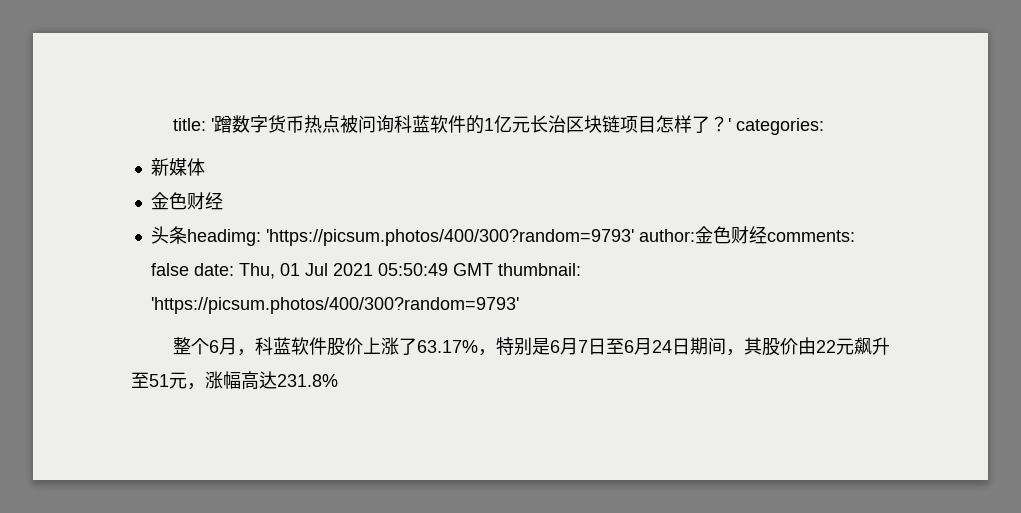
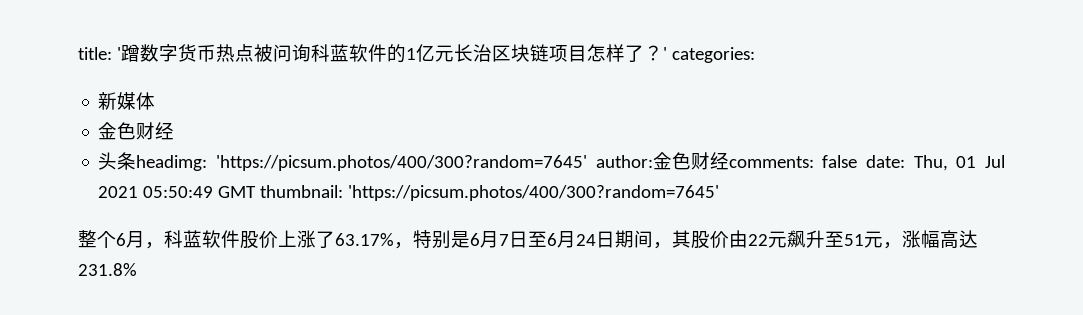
- 头条headimg: 'https://picsum.photos/400/300?random=9793' author:金色财经comments: false date: Thu, 01 Jul 2021 05:50:49 GMT thumbnail: 'https://picsum.photos/400/300?random=9793'
+ 头条headimg: 'https://picsum.photos/400/300?random=7645' author:金色财经comments: false date: Thu, 01 Jul 2021 05:50:49 GMT thumbnail: 'https://picsum.photos/400/300?random=7645'

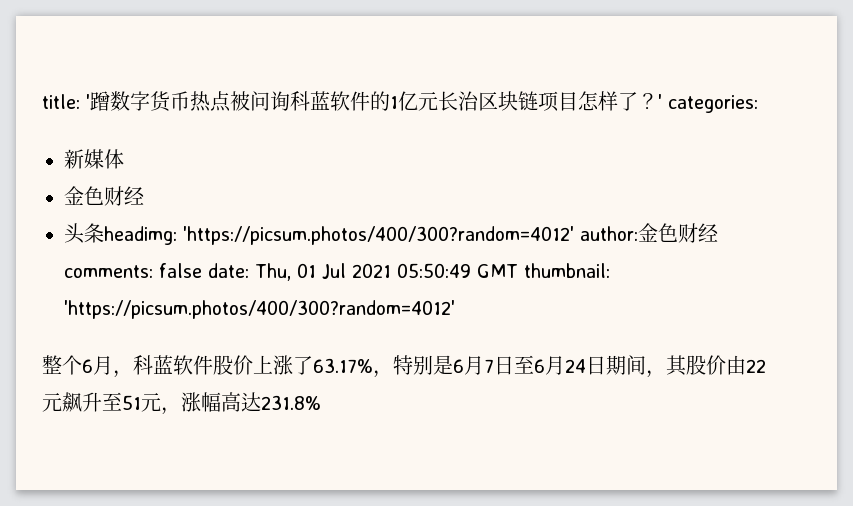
- 头条headimg: 'https://picsum.photos/400/300?random=7645' author:金色财经comments: false date: Thu, 01 Jul 2021 05:50:49 GMT thumbnail: 'https://picsum.photos/400/300?random=7645'
+ 头条headimg: 'https://picsum.photos/400/300?random=4012' author:金色财经comments: false date: Thu, 01 Jul 2021 05:50:49 GMT thumbnail: 'https://picsum.photos/400/300?random=4012'

